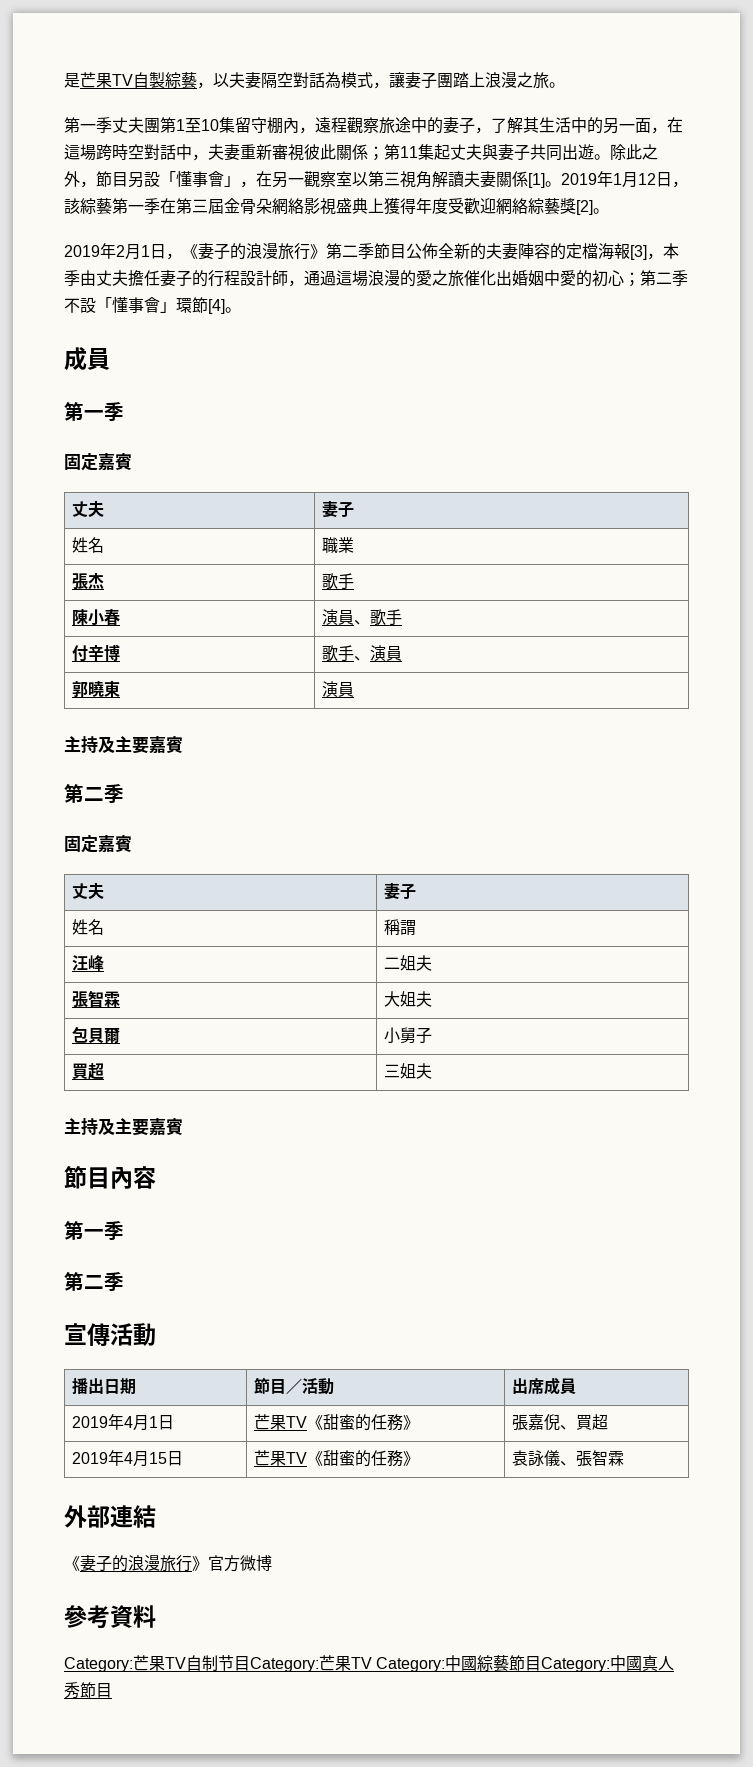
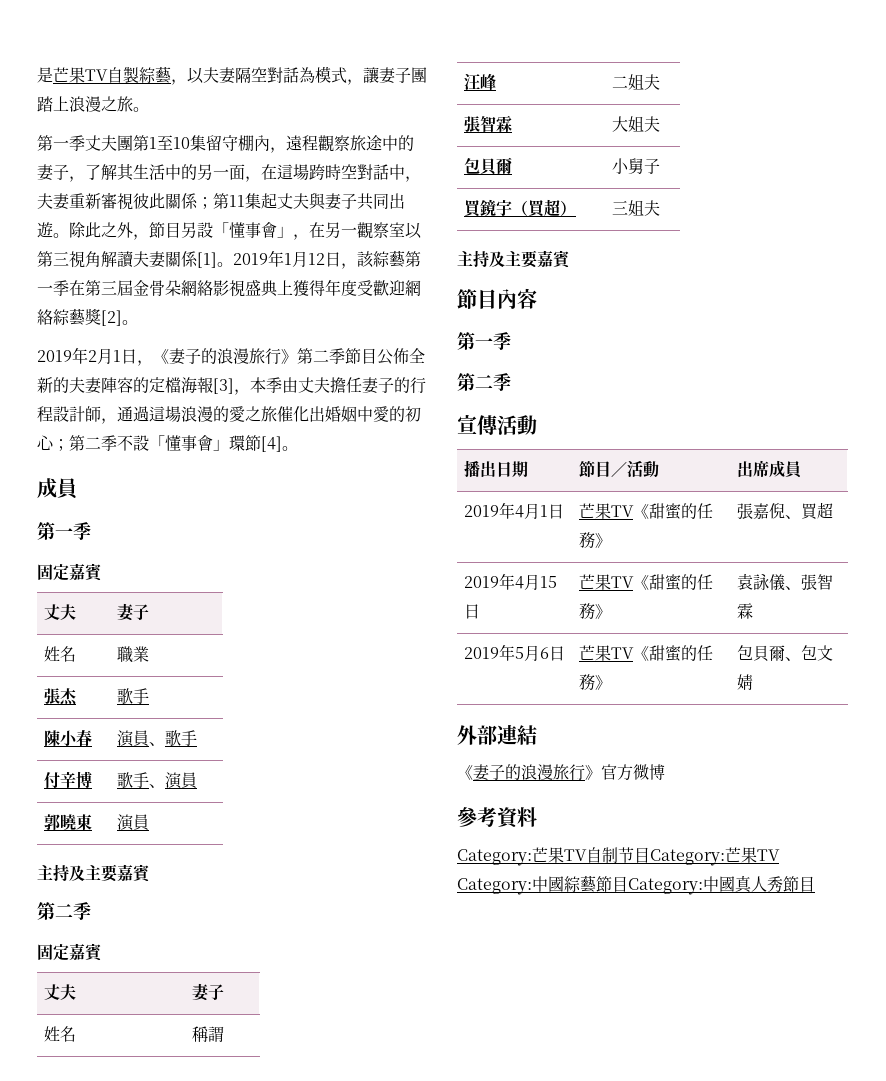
- 買超 | 三姐夫
+ 買鏡宇（買超） | 三姐夫
+ 2019年5月6日 | 芒果TV《甜蜜的任務》 | 包貝爾、包文婧

